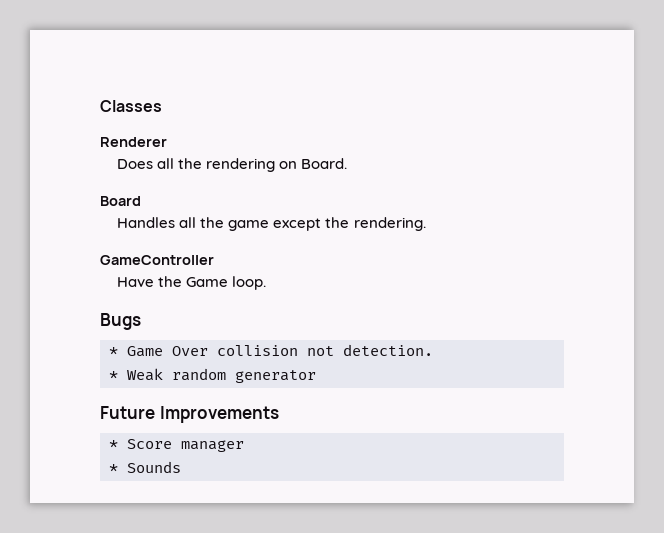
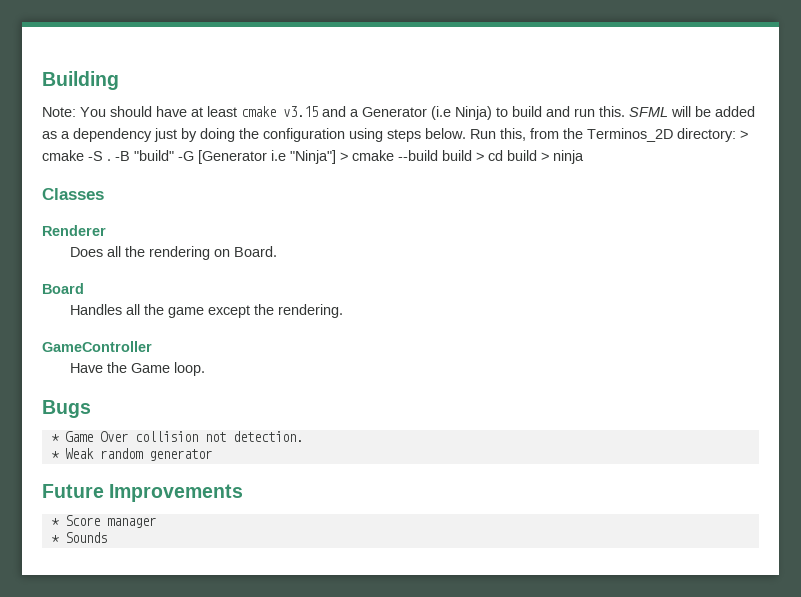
+ Building
+ Note: You should have at least cmake v3.15 and a Generator (i.e Ninja) to build and run this. SFML will be added as a dependency just by doing the configuration using steps below. Run this, from the Terminos_2D directory: > cmake -S . -B "build" -G [Generator i.e "Ninja"] > cmake --build build > cd build > ninja

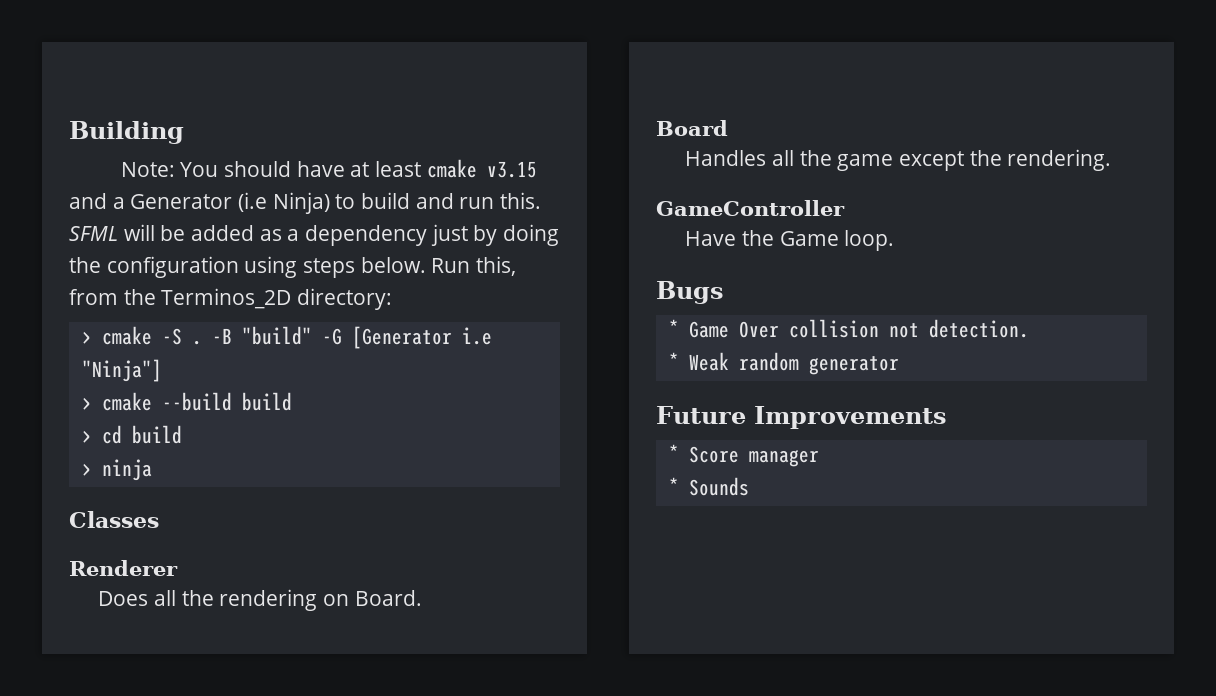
- Run this, from the Terminos_2D directory: > cmake -S .
+ Run this, from the Terminos_2D directory:
+ > cmake -S .
- -B "build" -G [Generator i.e "Ninja"] > cmake --build build > cd build > ninja
+ -B "build" -G [Generator i.e "Ninja"]
+ > cmake --build build
+ > cd build
+ > ninja

